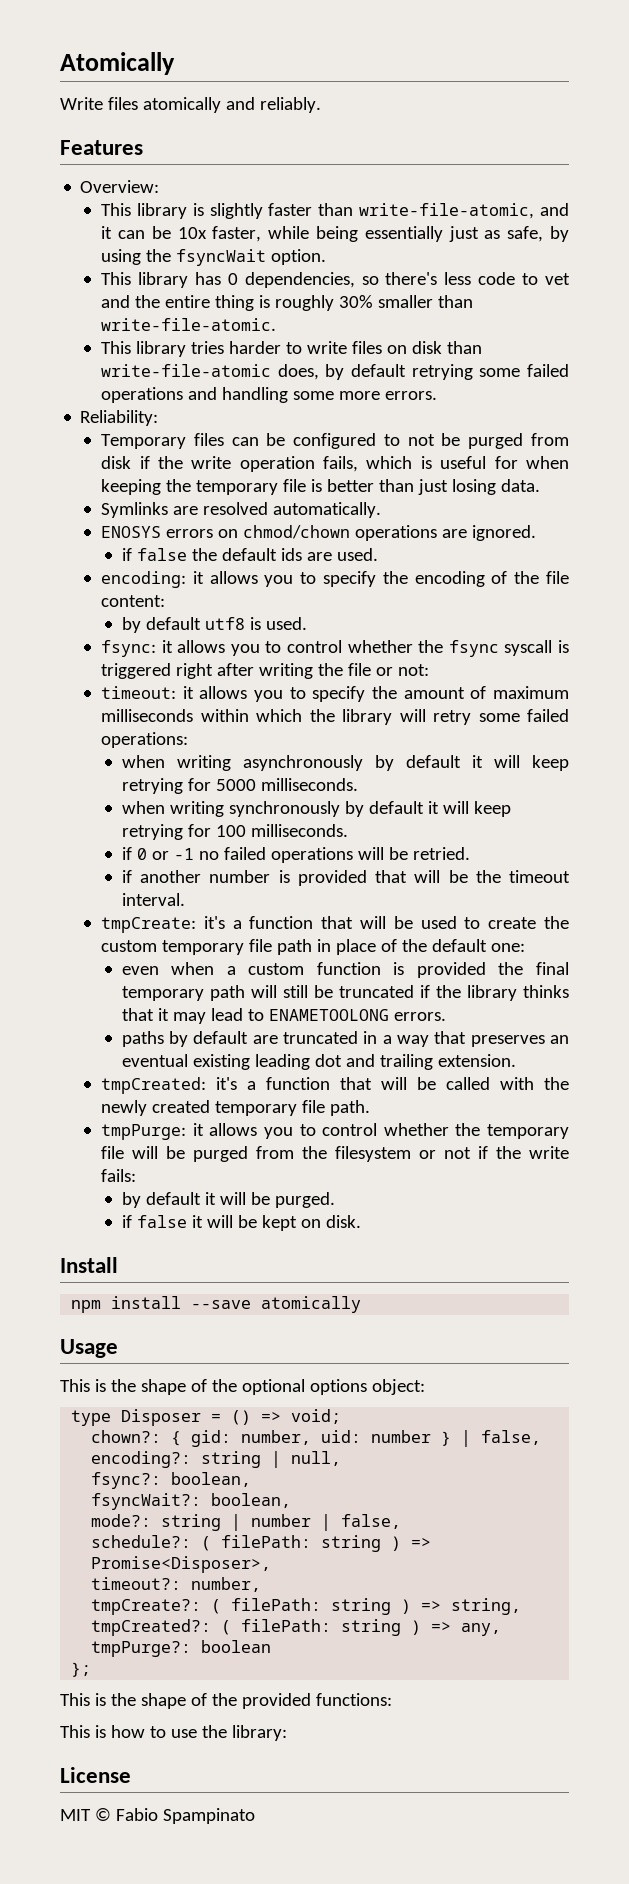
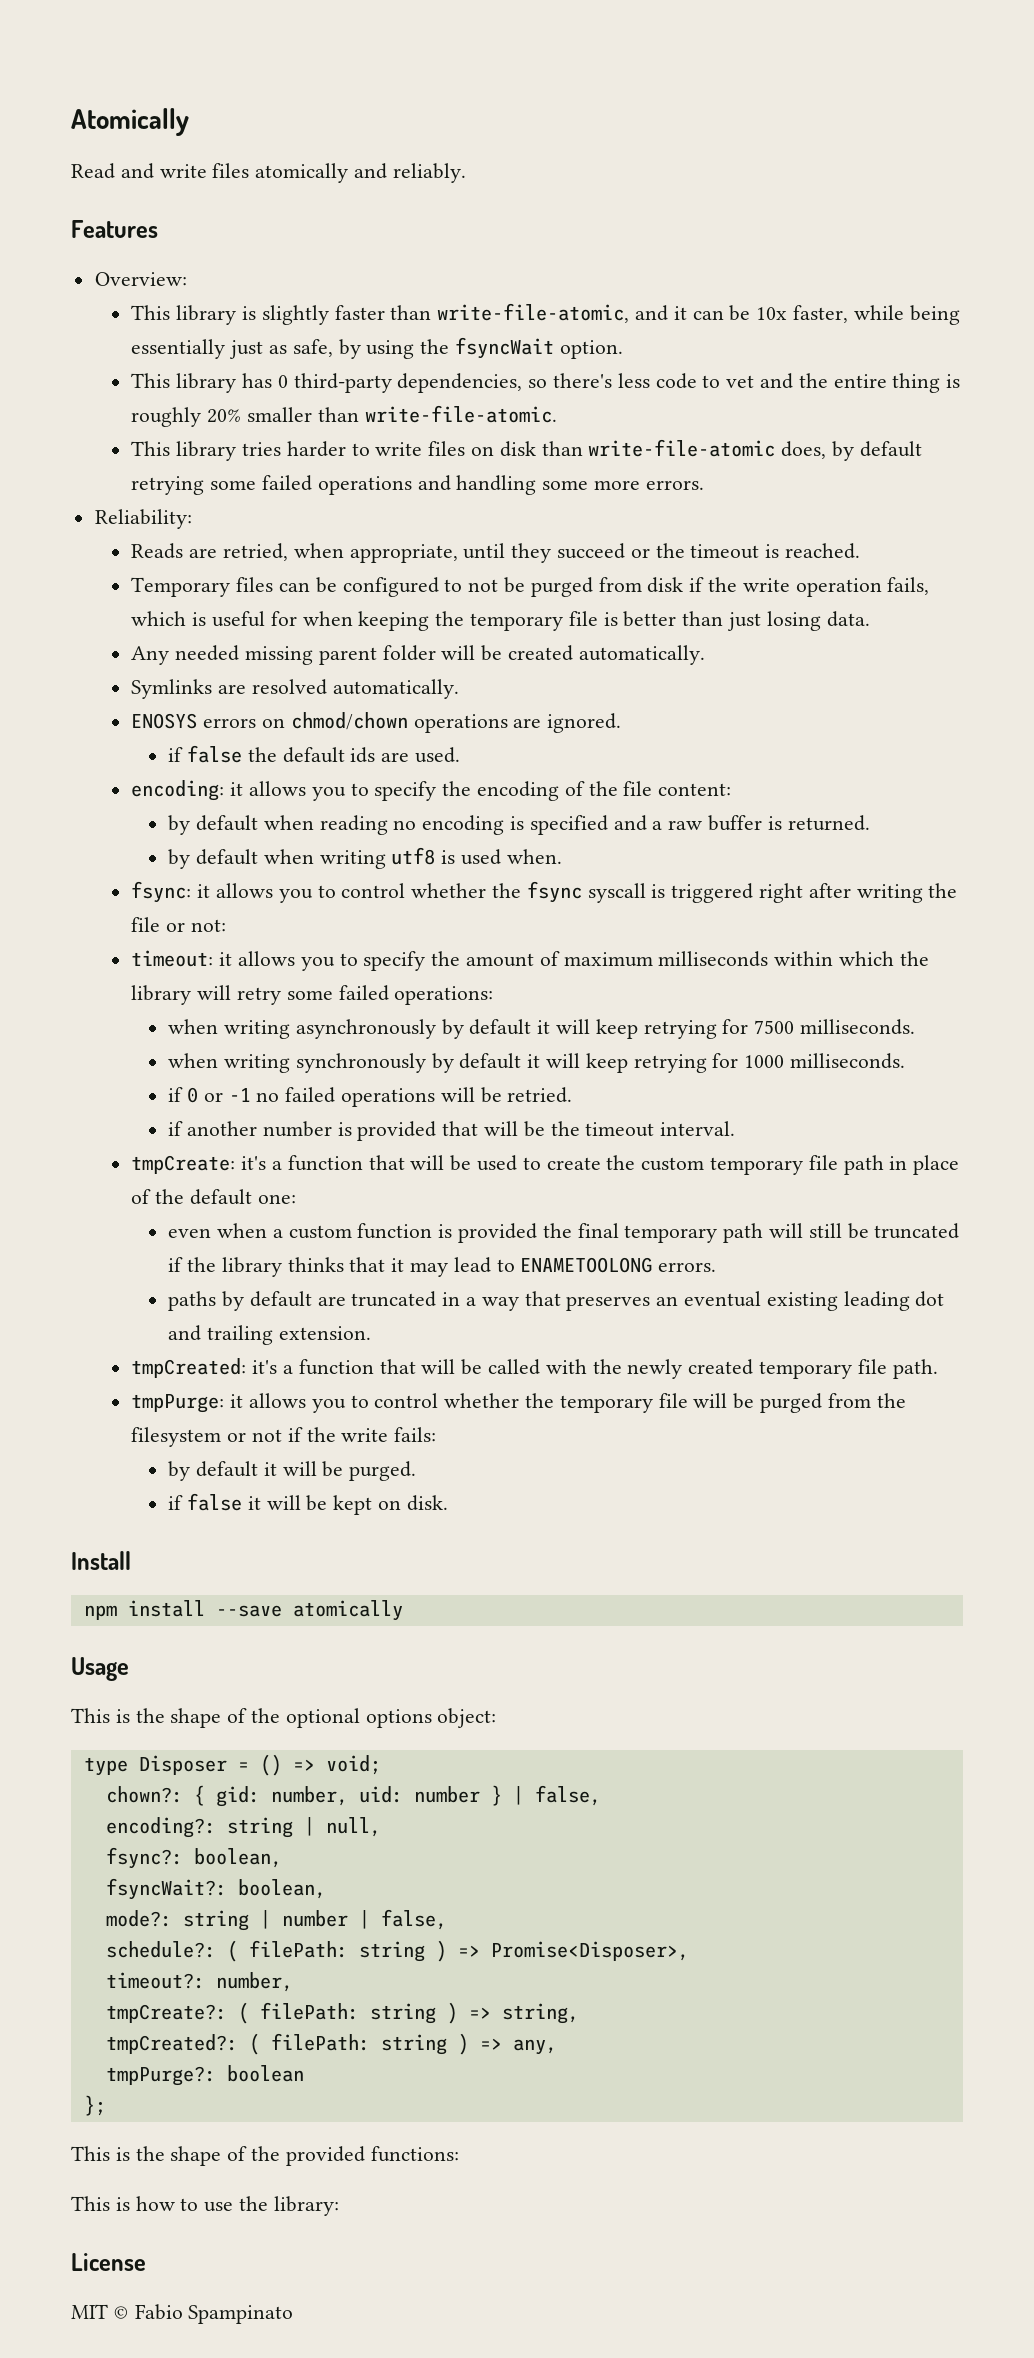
- Write files atomically and reliably.
+ Read and write files atomically and reliably.
- This library has 0 dependencies, so there's less code to vet and the entire thing is roughly 30% smaller than write-file-atomic.
+ This library has 0 third-party dependencies, so there's less code to vet and the entire thing is roughly 20% smaller than write-file-atomic.
+ Reads are retried, when appropriate, until they succeed or the timeout is reached.
+ Any needed missing parent folder will be created automatically.
- by default utf8 is used.
+ by default when reading no encoding is specified and a raw buffer is returned.
+ by default when writing utf8 is used when.
- when writing asynchronously by default it will keep retrying for 5000 milliseconds.
+ when writing asynchronously by default it will keep retrying for 7500 milliseconds.
- when writing synchronously by default it will keep retrying for 100 milliseconds.
+ when writing synchronously by default it will keep retrying for 1000 milliseconds.

